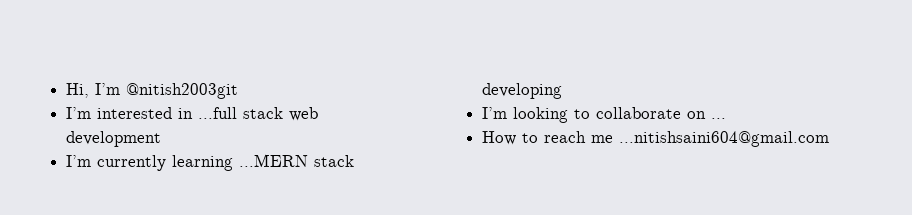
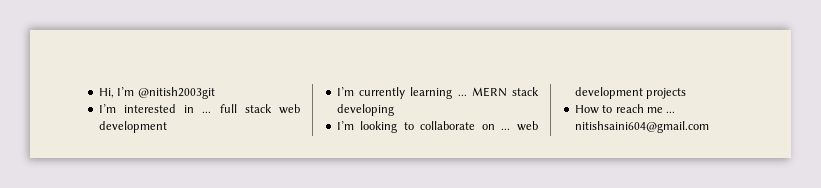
- I’m interested in ...full stack web development
+ I’m interested in ... full stack web development
- I’m currently learning ...MERN stack developing
+ I’m currently learning ... MERN stack developing
- I’m looking to collaborate on ...
+ I’m looking to collaborate on ... web development projects
- How to reach me ...nitishsaini604@gmail.com
+ How to reach me ... nitishsaini604@gmail.com

